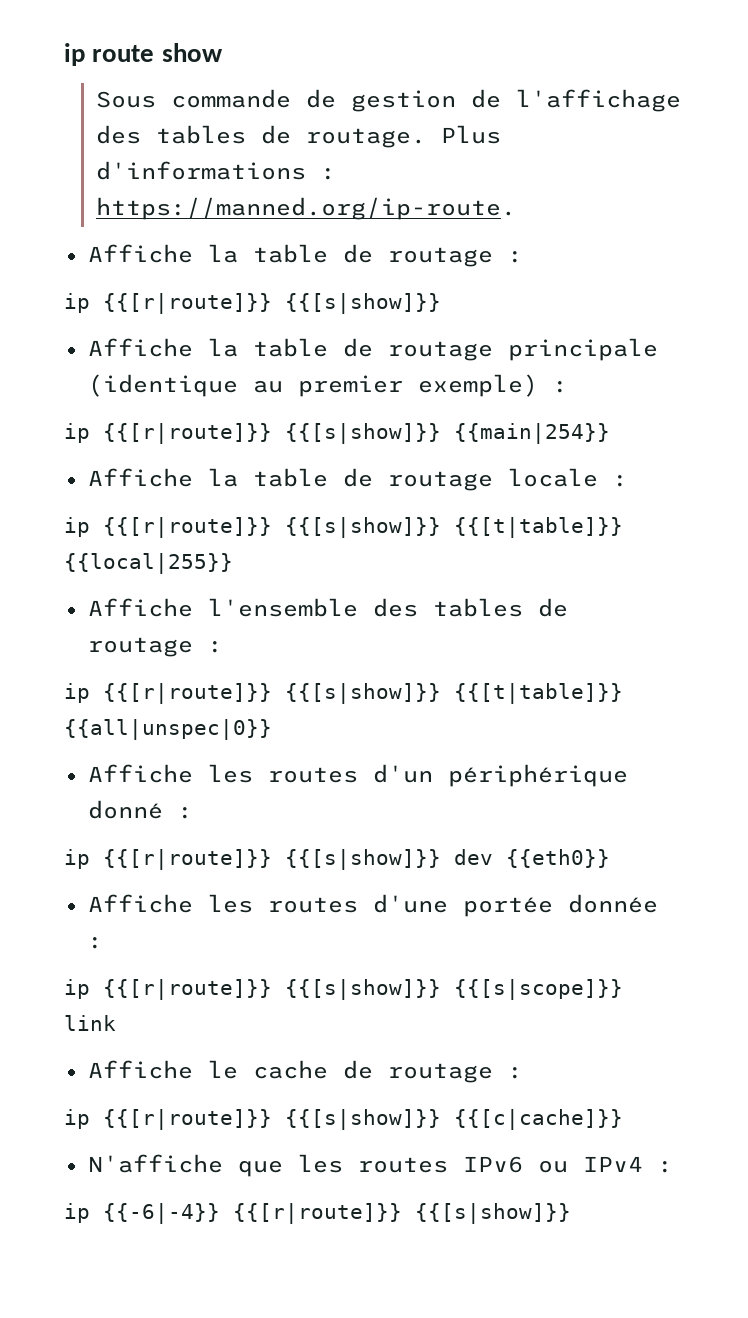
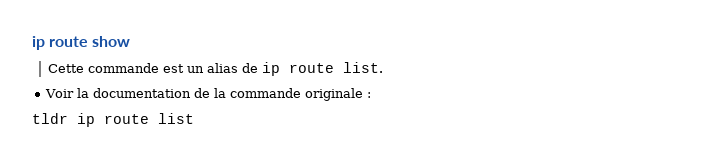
- Sous commande de gestion de l'affichage des tables de routage. Plus d'informations : https://manned.org/ip-route.
- Affiche la table de routage :
- ip {{[r|route]}} {{[s|show]}}
- Affiche la table de routage principale (identique au premier exemple) :
- ip {{[r|route]}} {{[s|show]}} {{main|254}}
- Affiche la table de routage locale :
- ip {{[r|route]}} {{[s|show]}} {{[t|table]}} {{local|255}}
- Affiche l'ensemble des tables de routage :
- ip {{[r|route]}} {{[s|show]}} {{[t|table]}} {{all|unspec|0}}
- Affiche les routes d'un périphérique donné :
- ip {{[r|route]}} {{[s|show]}} dev {{eth0}}
- Affiche les routes d'une portée donnée :
- ip {{[r|route]}} {{[s|show]}} {{[s|scope]}} link
- Affiche le cache de routage :
- ip {{[r|route]}} {{[s|show]}} {{[c|cache]}}
- N'affiche que les routes IPv6 ou IPv4 :
- ip {{-6|-4}} {{[r|route]}} {{[s|show]}}
+ Cette commande est un alias de ip route list.
+ Voir la documentation de la commande originale :
+ tldr ip route list

